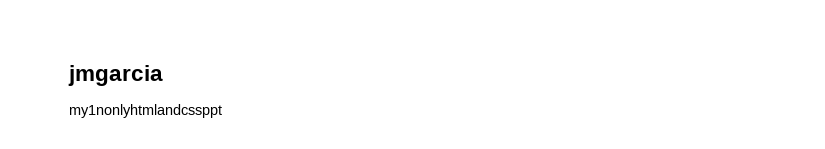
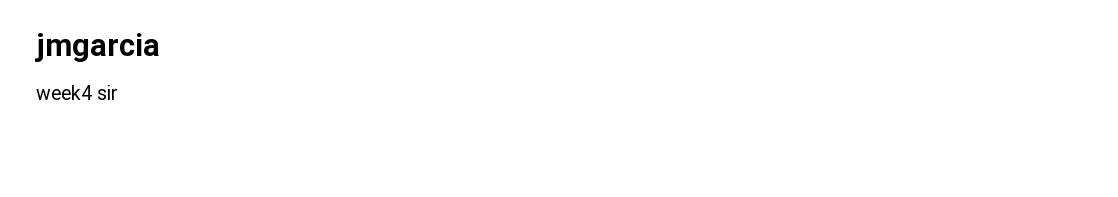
- my1nonlyhtmlandcssppt
+ week4 sir

